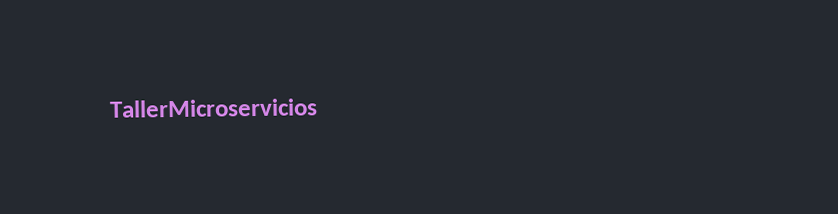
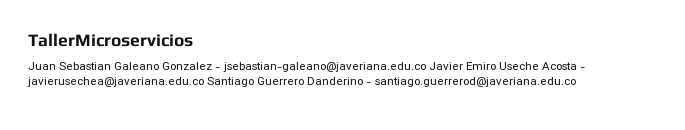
+ Juan Sebastian Galeano Gonzalez - jsebastian-galeano@javeriana.edu.co Javier Emiro Useche Acosta - javierusechea@javeriana.edu.co Santiago Guerrero Danderino - santiago.guerrerod@javeriana.edu.co

